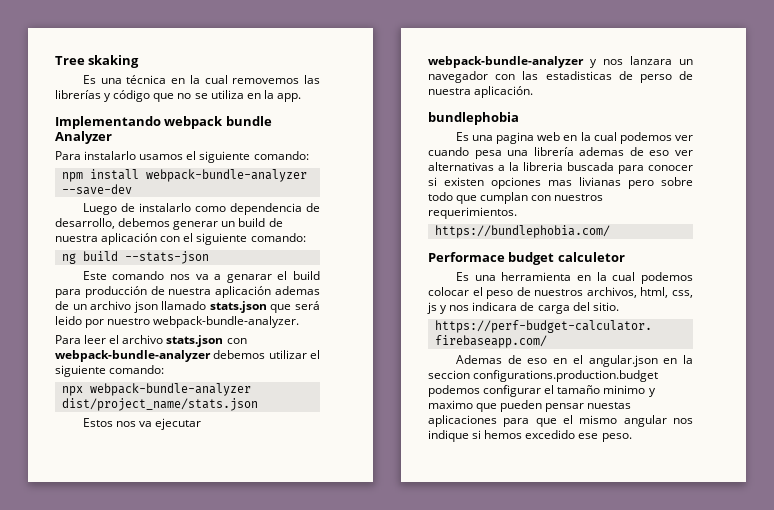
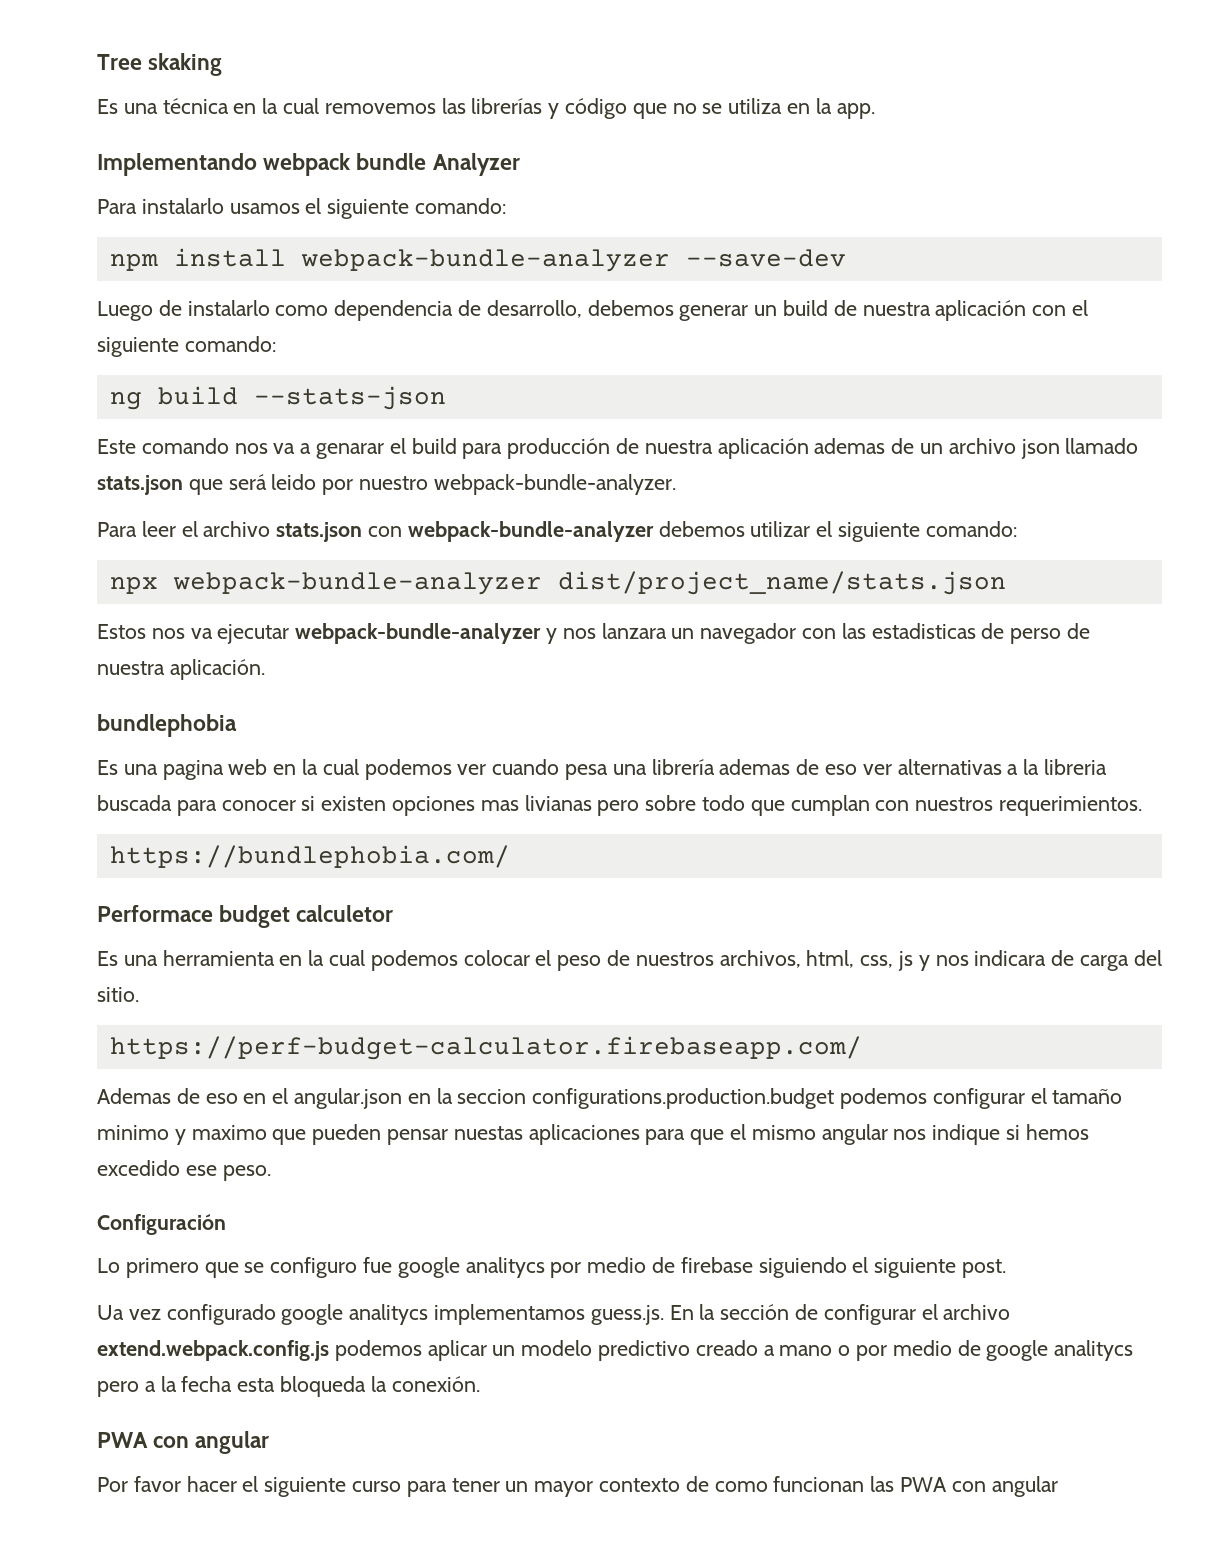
+ Configuración
+ Lo primero que se configuro fue google analitycs por medio de firebase siguiendo el siguiente post.
+ Ua vez configurado google analitycs implementamos guess.js. En la sección de configurar el archivo extend.webpack.config.js podemos aplicar un modelo predictivo creado a mano o por medio de google analitycs pero a la fecha esta bloqueda la conexión.
+ PWA con angular
+ Por favor hacer el siguiente curso para tener un mayor contexto de como funcionan las PWA con angular

